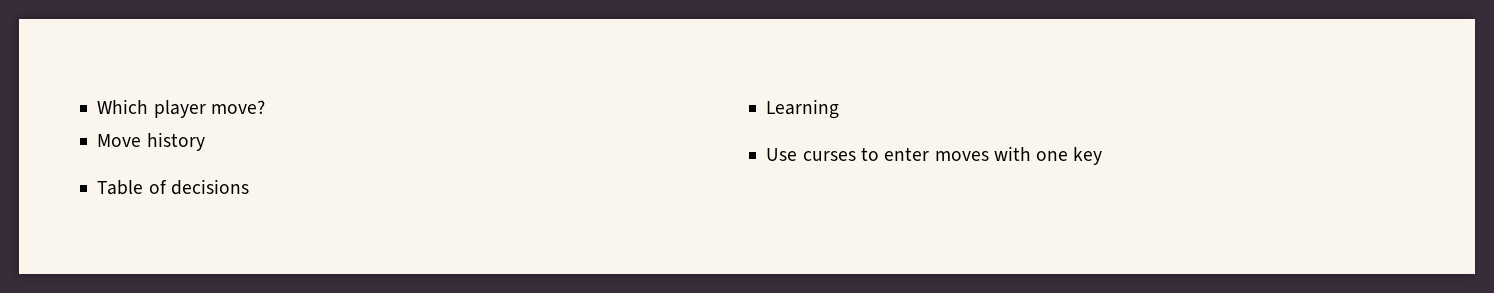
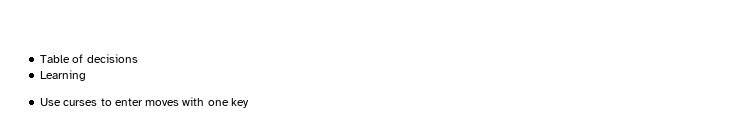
- Which player move?
- Move history

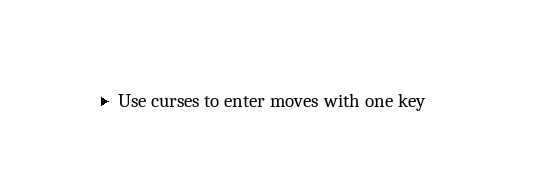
- Table of decisions
- Learning

